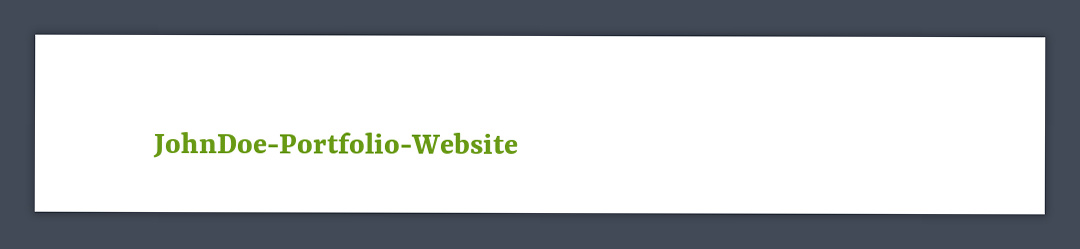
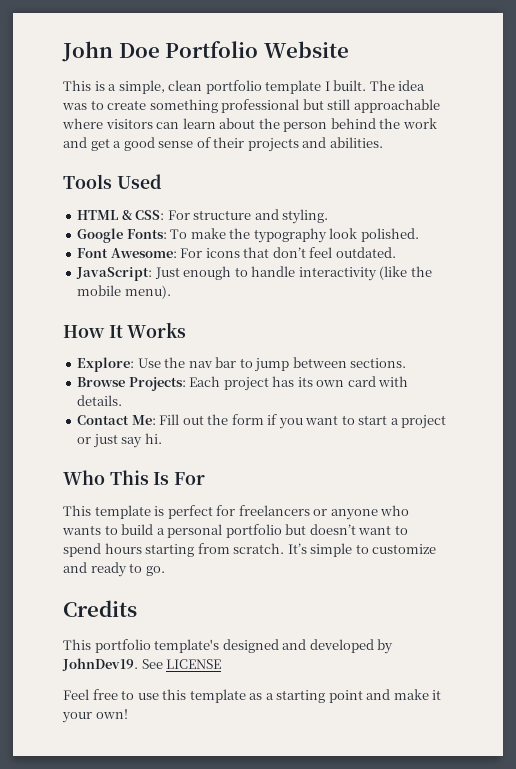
- JohnDoe-Portfolio-Website
+ John Doe Portfolio Website
+ This is a simple, clean portfolio template I built. The idea was to create something professional but still approachable where visitors can learn about the person behind the work and get a good sense of their projects and abilities.
+ Tools Used
+ HTML & CSS: For structure and styling.
+ Google Fonts: To make the typography look polished.
+ Font Awesome: For icons that don’t feel outdated.
+ JavaScript: Just enough to handle interactivity (like the mobile menu).
+ How It Works
+ Explore: Use the nav bar to jump between sections.
+ Browse Projects: Each project has its own card with details.
+ Contact Me: Fill out the form if you want to start a project or just say hi.
+ Who This Is For
+ This template is perfect for freelancers or anyone who wants to build a personal portfolio but doesn’t want to spend hours starting from scratch. It’s simple to customize and ready to go.
+ Credits
+ This portfolio template's designed and developed by JohnDev19. See LICENSE
+ Feel free to use this template as a starting point and make it your own!

